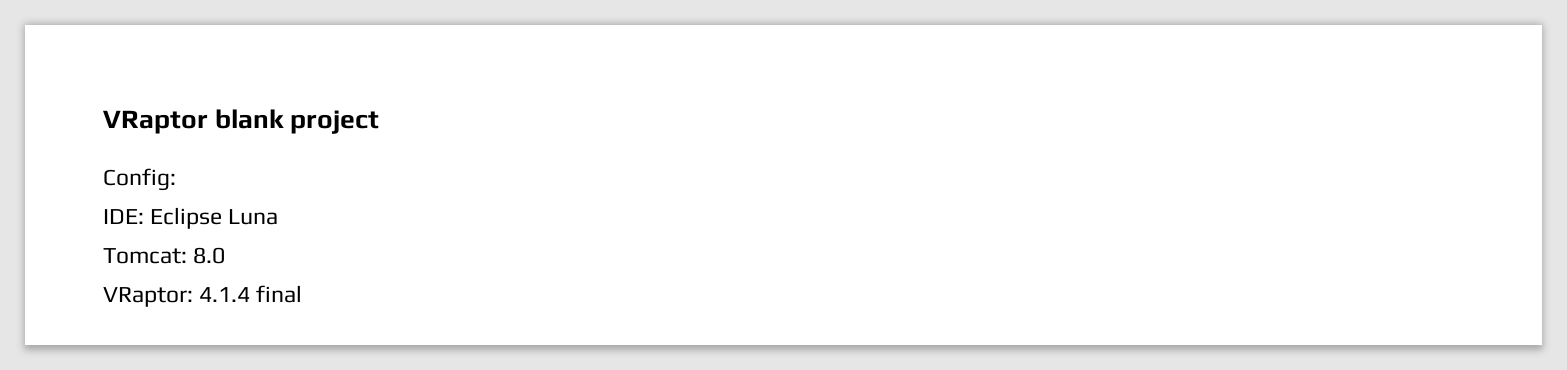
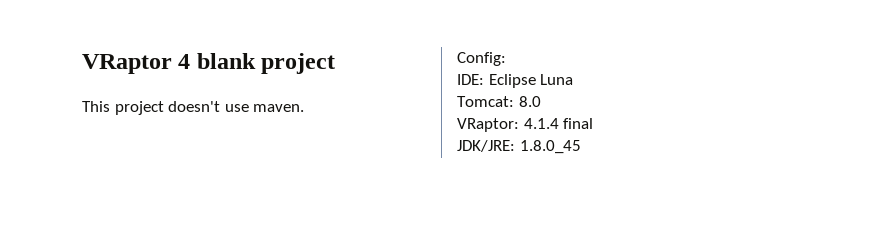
- VRaptor blank project
+ VRaptor 4 blank project
+ This project doesn't use maven.
+ JDK/JRE: 1.8.0_45

